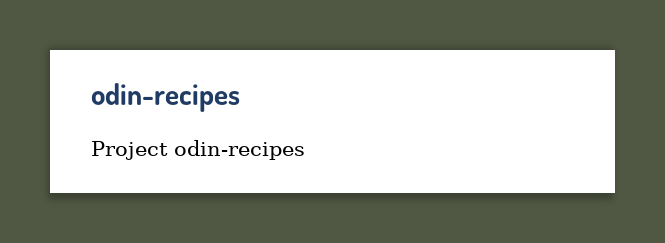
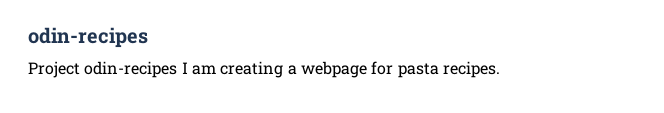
- Project odin-recipes
+ Project odin-recipes I am creating a webpage for pasta recipes.

